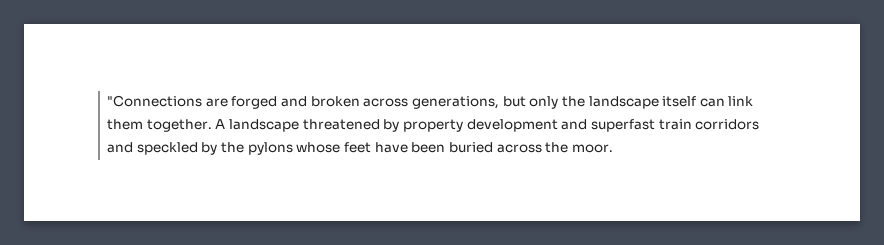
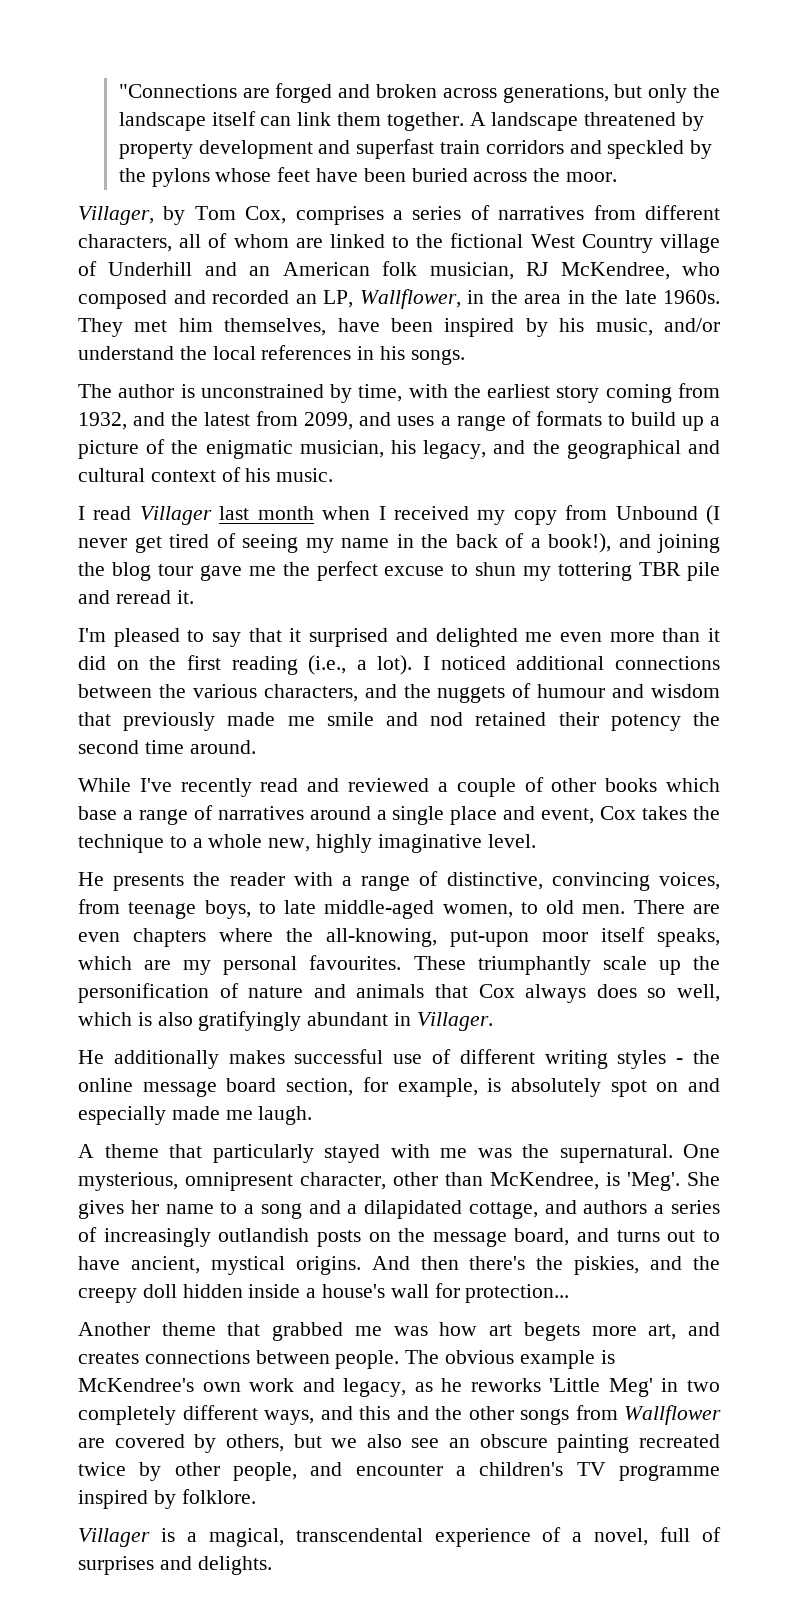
+ Villager, by Tom Cox, comprises a series of narratives from different characters, all of whom are linked to the fictional West Country village of Underhill and an American folk musician, RJ McKendree, who composed and recorded an LP, Wallflower, in the area in the late 1960s. They met him themselves, have been inspired by his music, and/or understand the local references in his songs.
+ The author is unconstrained by time, with the earliest story coming from 1932, and the latest from 2099, and uses a range of formats to build up a picture of the enigmatic musician, his legacy, and the geographical and cultural context of his music.
+ I read Villager last month when I received my copy from Unbound (I never get tired of seeing my name in the back of a book!), and joining the blog tour gave me the perfect excuse to shun my tottering TBR pile and reread it.
+ I'm pleased to say that it surprised and delighted me even more than it did on the first reading (i.e., a lot). I noticed additional connections between the various characters, and the nuggets of humour and wisdom that previously made me smile and nod retained their potency the second time around.
+ While I've recently read and reviewed a couple of other books which base a range of narratives around a single place and event, Cox takes the technique to a whole new, highly imaginative level.
+ He presents the reader with a range of distinctive, convincing voices, from teenage boys, to late middle-aged women, to old men. There are even chapters where the all-knowing, put-upon moor itself speaks, which are my personal favourites. These triumphantly scale up the personification of nature and animals that Cox always does so well, which is also gratifyingly abundant in Villager.
+ He additionally makes successful use of different writing styles - the online message board section, for example, is absolutely spot on and especially made me laugh.
+ A theme that particularly stayed with me was the supernatural. One mysterious, omnipresent character, other than McKendree, is 'Meg'. She gives her name to a song and a dilapidated cottage, and authors a series of increasingly outlandish posts on the message board, and turns out to have ancient, mystical origins. And then there's the piskies, and the creepy doll hidden inside a house's wall for protection...
+ Another theme that grabbed me was how art begets more art, and creates connections between people. The obvious example is McKendree's own work and legacy, as he reworks 'Little Meg' in two completely different ways, and this and the other songs from Wallflower are covered by others, but we also see an obscure painting recreated twice by other people, and encounter a children's TV programme inspired by folklore.
+ Villager is a magical, transcendental experience of a novel, full of surprises and delights.

